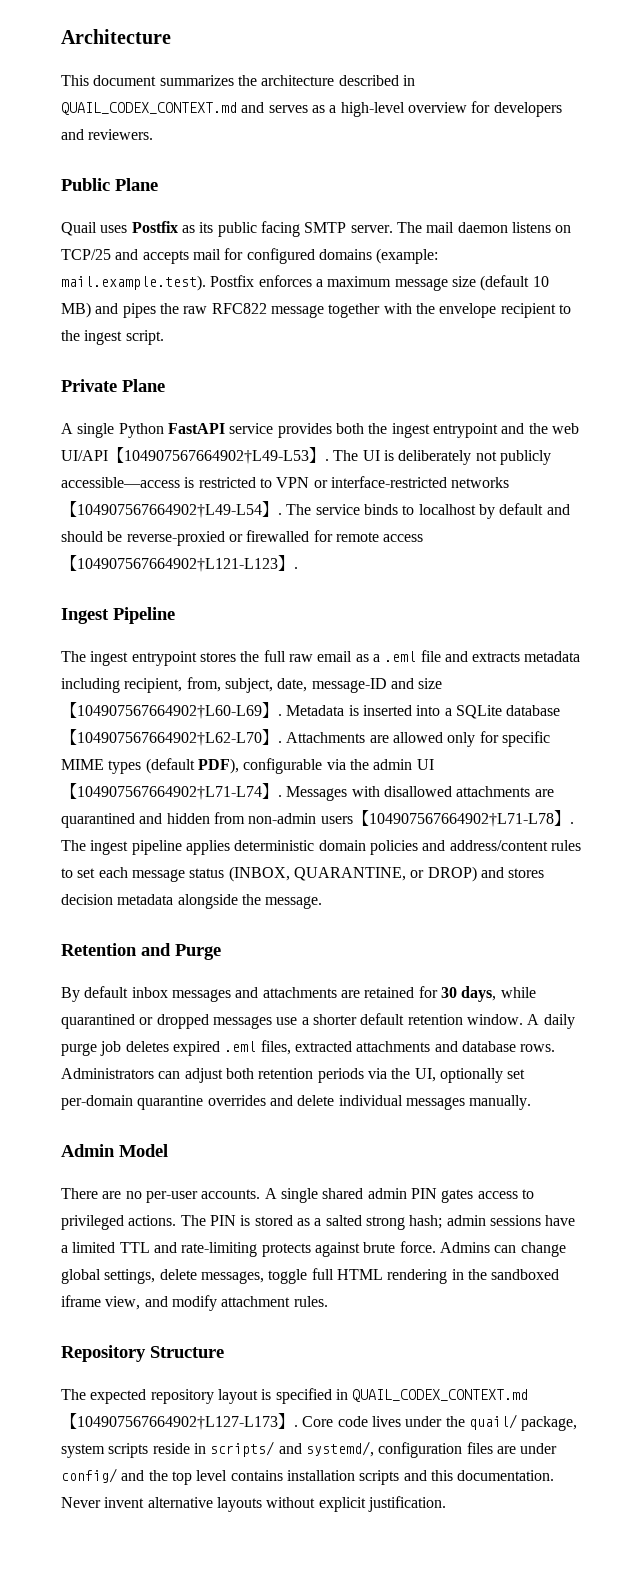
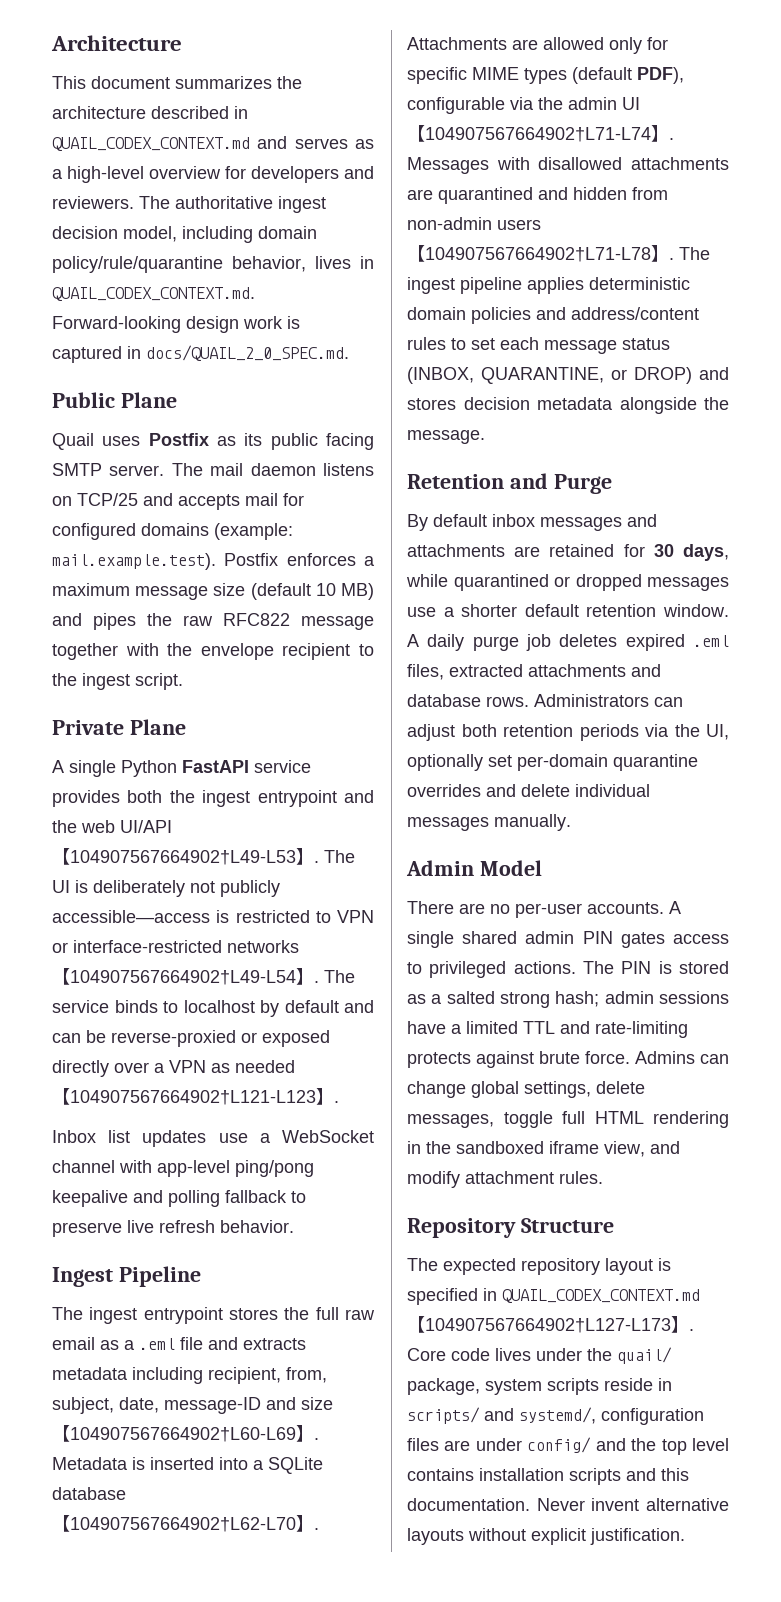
+ The authoritative ingest decision model, including domain policy/rule/quarantine behavior, lives in QUAIL_CODEX_CONTEXT.md. Forward-looking design work is captured in docs/QUAIL_2_0_SPEC.md.
- The service binds to localhost by default and should be reverse‑proxied or firewalled for remote access【104907567664902†L121-L123】.
+ The service binds to localhost by default and can be reverse‑proxied or exposed directly over a VPN as needed【104907567664902†L121-L123】.
+ Inbox list updates use a WebSocket channel with app-level ping/pong keepalive and polling fallback to preserve live refresh behavior.

